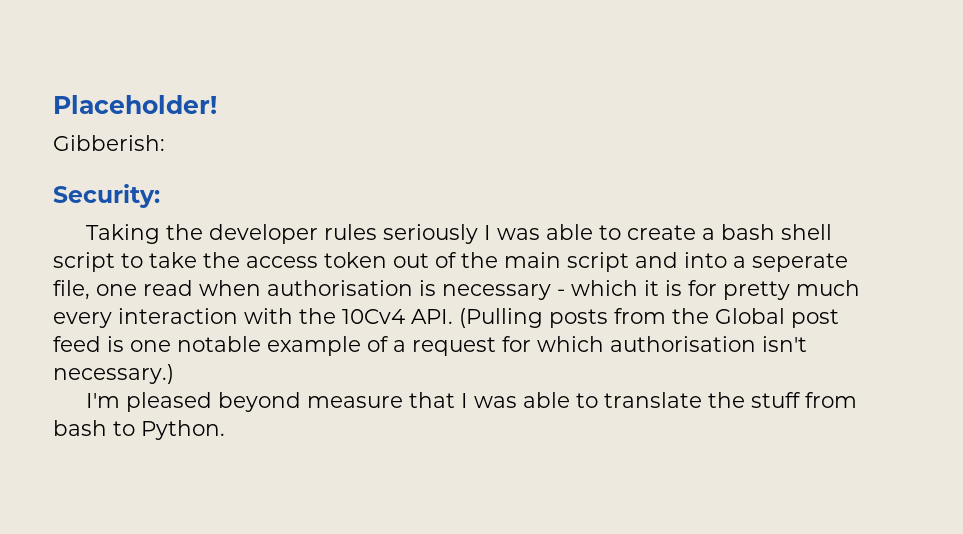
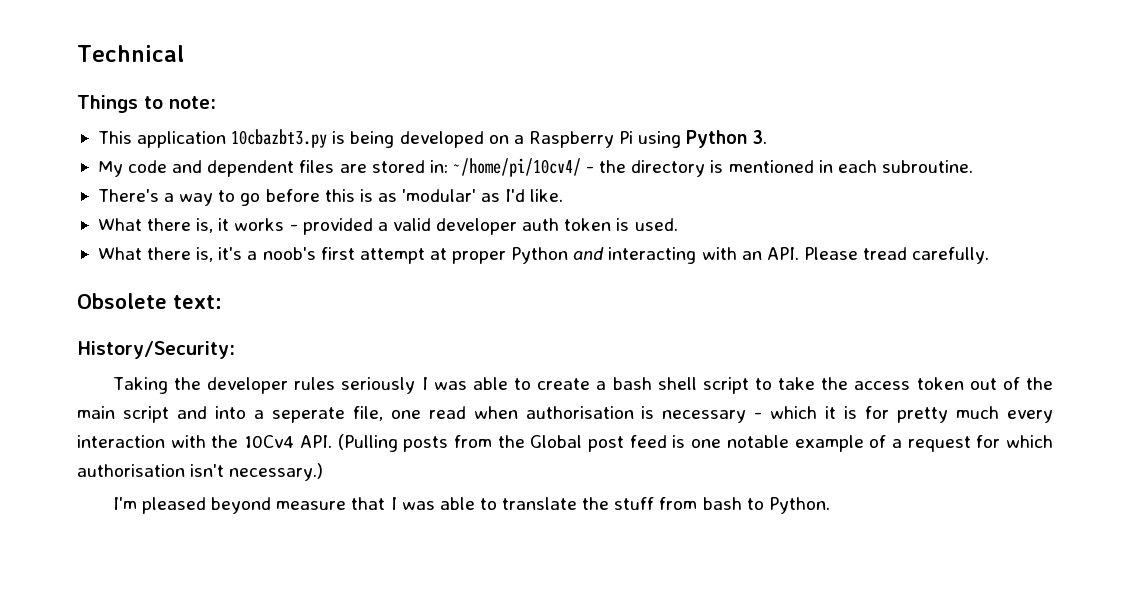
- Placeholder!
- Gibberish:
- Security:
+ Technical
+ Things to note:
+ This application 10cbazbt3.py is being developed on a Raspberry Pi using Python 3.
+ My code and dependent files are stored in: ~/home/pi/10cv4/ - the directory is mentioned in each subroutine.
+ There's a way to go before this is as 'modular' as I'd like.
+ What there is, it works - provided a valid developer auth token is used.
+ What there is, it's a noob's first attempt at proper Python and interacting with an API. Please tread carefully.
+ Obsolete text:
+ History/Security:

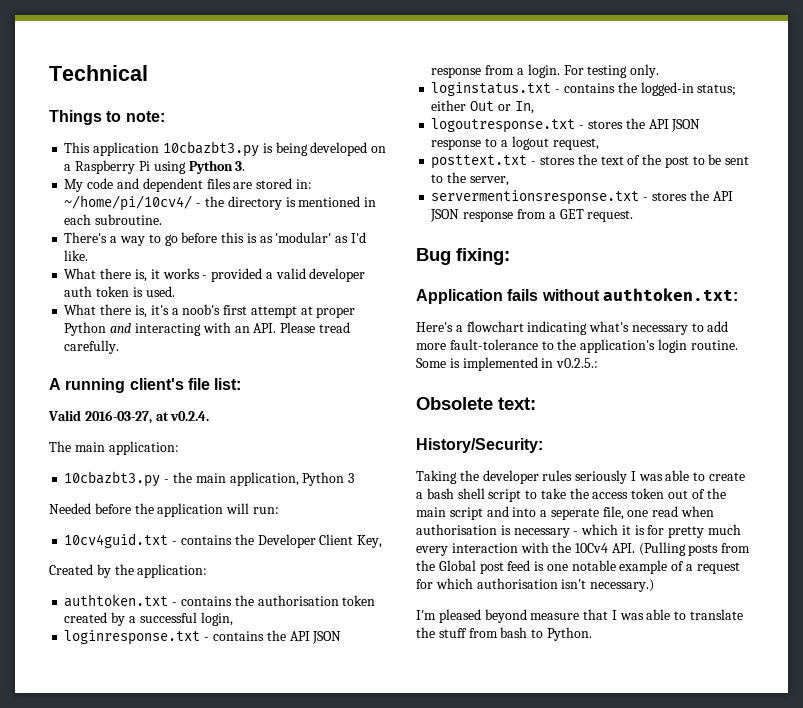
+ A running client's file list:
+ Valid 2016-03-27, at v0.2.4.
+ The main application:
+ 10cbazbt3.py - the main application, Python 3
+ Needed before the application will run:
+ 10cv4guid.txt - contains the Developer Client Key,
+ Created by the application:
+ authtoken.txt - contains the authorisation token created by a successful login,
+ loginresponse.txt - contains the API JSON response from a login. For testing only.
+ loginstatus.txt - contains the logged-in status; either Out or In,
+ logoutresponse.txt - stores the API JSON response to a logout request,
+ posttext.txt - stores the text of the post to be sent to the server,
+ servermentionsresponse.txt - stores the API JSON response from a GET request.
+ Bug fixing:
+ Application fails without authtoken.txt:
+ Here's a flowchart indicating what's necessary to add more fault-tolerance to the application's login routine. Some is implemented in v0.2.5.:

